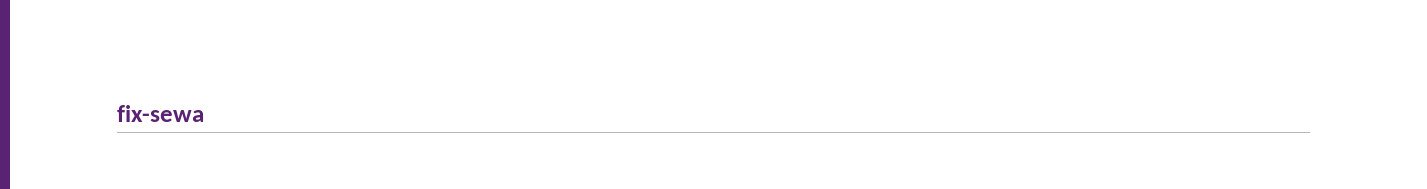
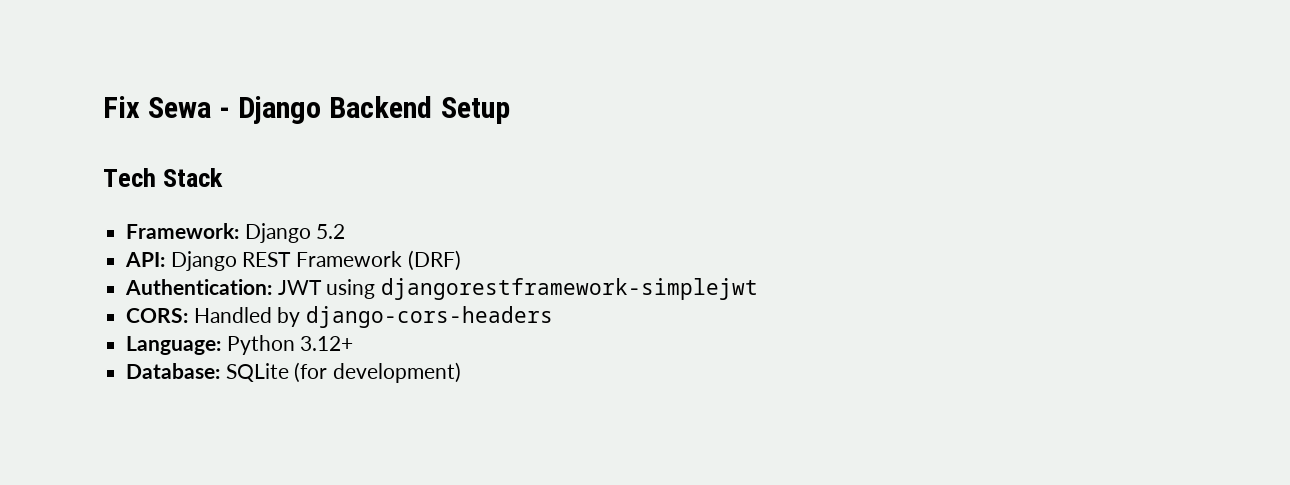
- fix-sewa
+ Fix Sewa - Django Backend Setup
+ Tech Stack
+ Framework: Django 5.2
+ API: Django REST Framework (DRF)
+ Authentication: JWT using djangorestframework-simplejwt
+ CORS: Handled by django-cors-headers
+ Language: Python 3.12+
+ Database: SQLite (for development)

